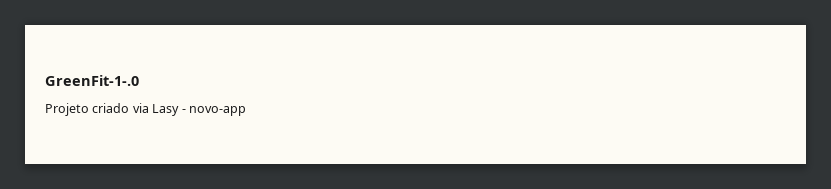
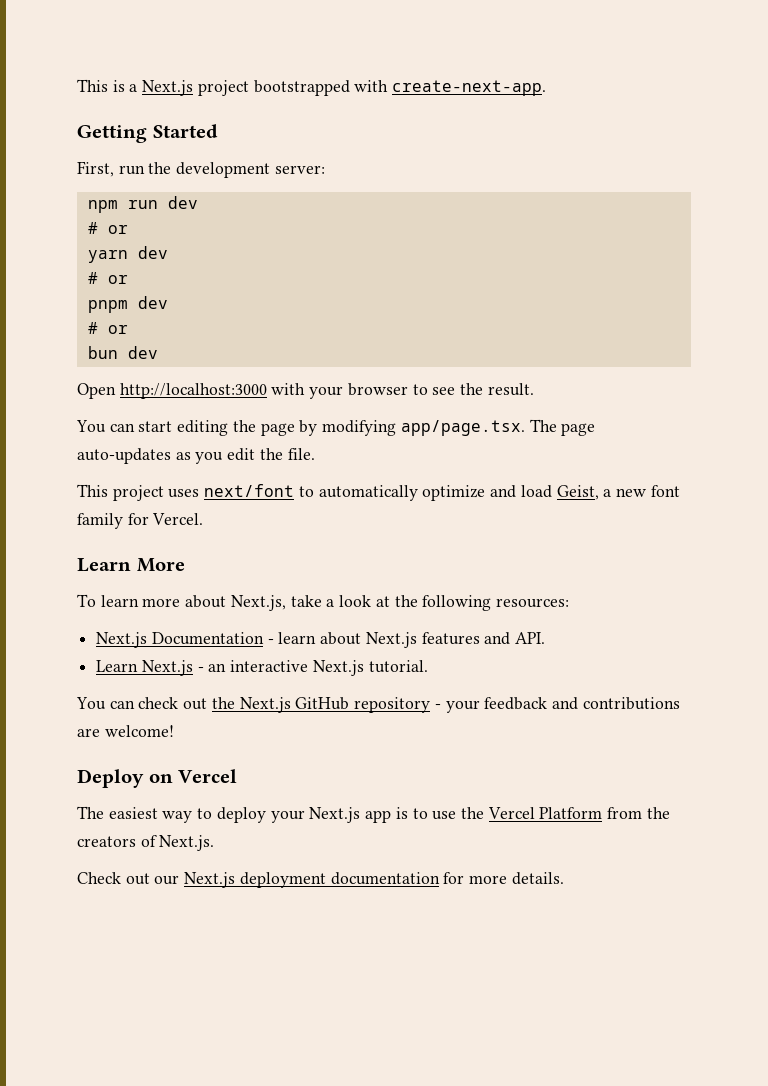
- GreenFit-1-.0
- Projeto criado via Lasy - novo-app
+ This is a Next.js project bootstrapped with create-next-app.
+ Getting Started
+ First, run the development server:
+ npm run dev
+ # or
+ yarn dev
+ # or
+ pnpm dev
+ # or
+ bun dev
+ Open http://localhost:3000 with your browser to see the result.
+ You can start editing the page by modifying app/page.tsx. The page auto-updates as you edit the file.
+ This project uses next/font to automatically optimize and load Geist, a new font family for Vercel.
+ Learn More
+ To learn more about Next.js, take a look at the following resources:
+ Next.js Documentation - learn about Next.js features and API.
+ Learn Next.js - an interactive Next.js tutorial.
+ You can check out the Next.js GitHub repository - your feedback and contributions are welcome!
+ Deploy on Vercel
+ The easiest way to deploy your Next.js app is to use the Vercel Platform from the creators of Next.js.
+ Check out our Next.js deployment documentation for more details.

